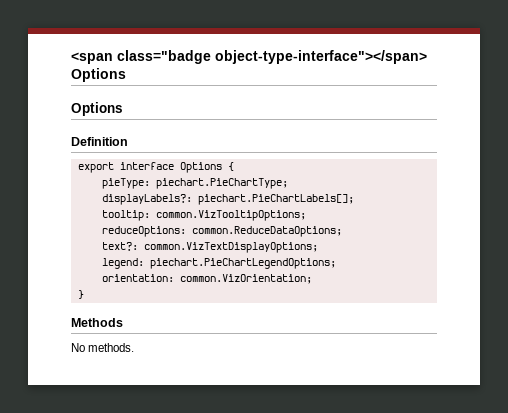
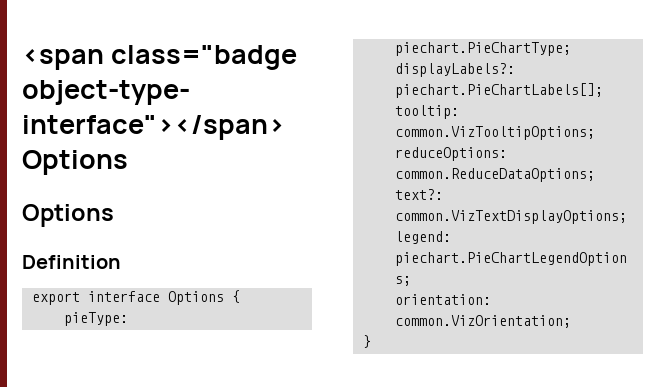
- Methods
- No methods.

